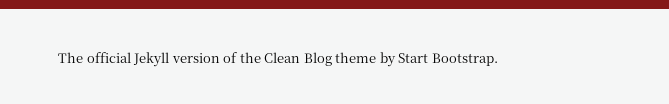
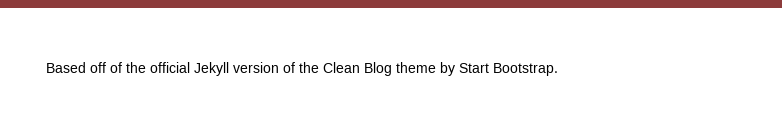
- The official Jekyll version of the Clean Blog theme by Start Bootstrap.
+ Based off of the official Jekyll version of the Clean Blog theme by Start Bootstrap.

